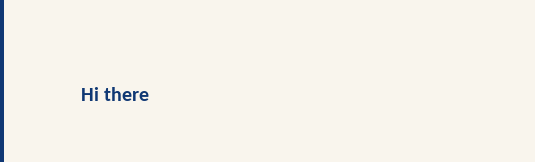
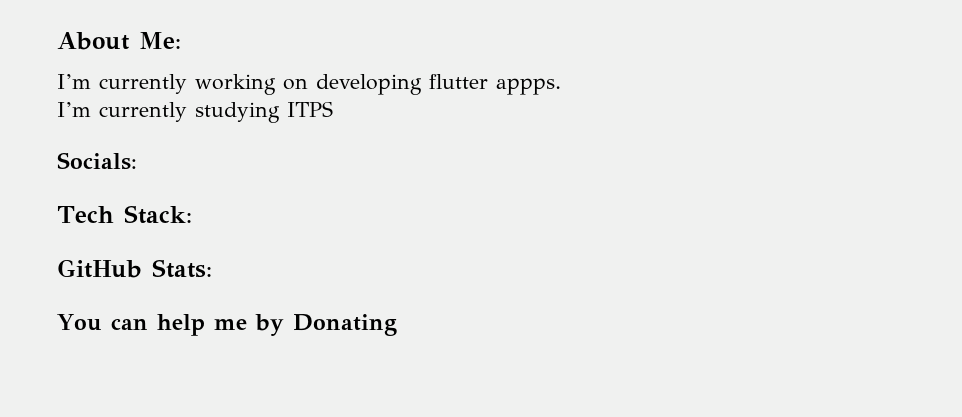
- Hi there
+ About Me:
+ I’m currently working on developing flutter appps.
+ I’m currently studying ITPS
+ Socials:
+ Tech Stack:
+ GitHub Stats:
+ You can help me by Donating

